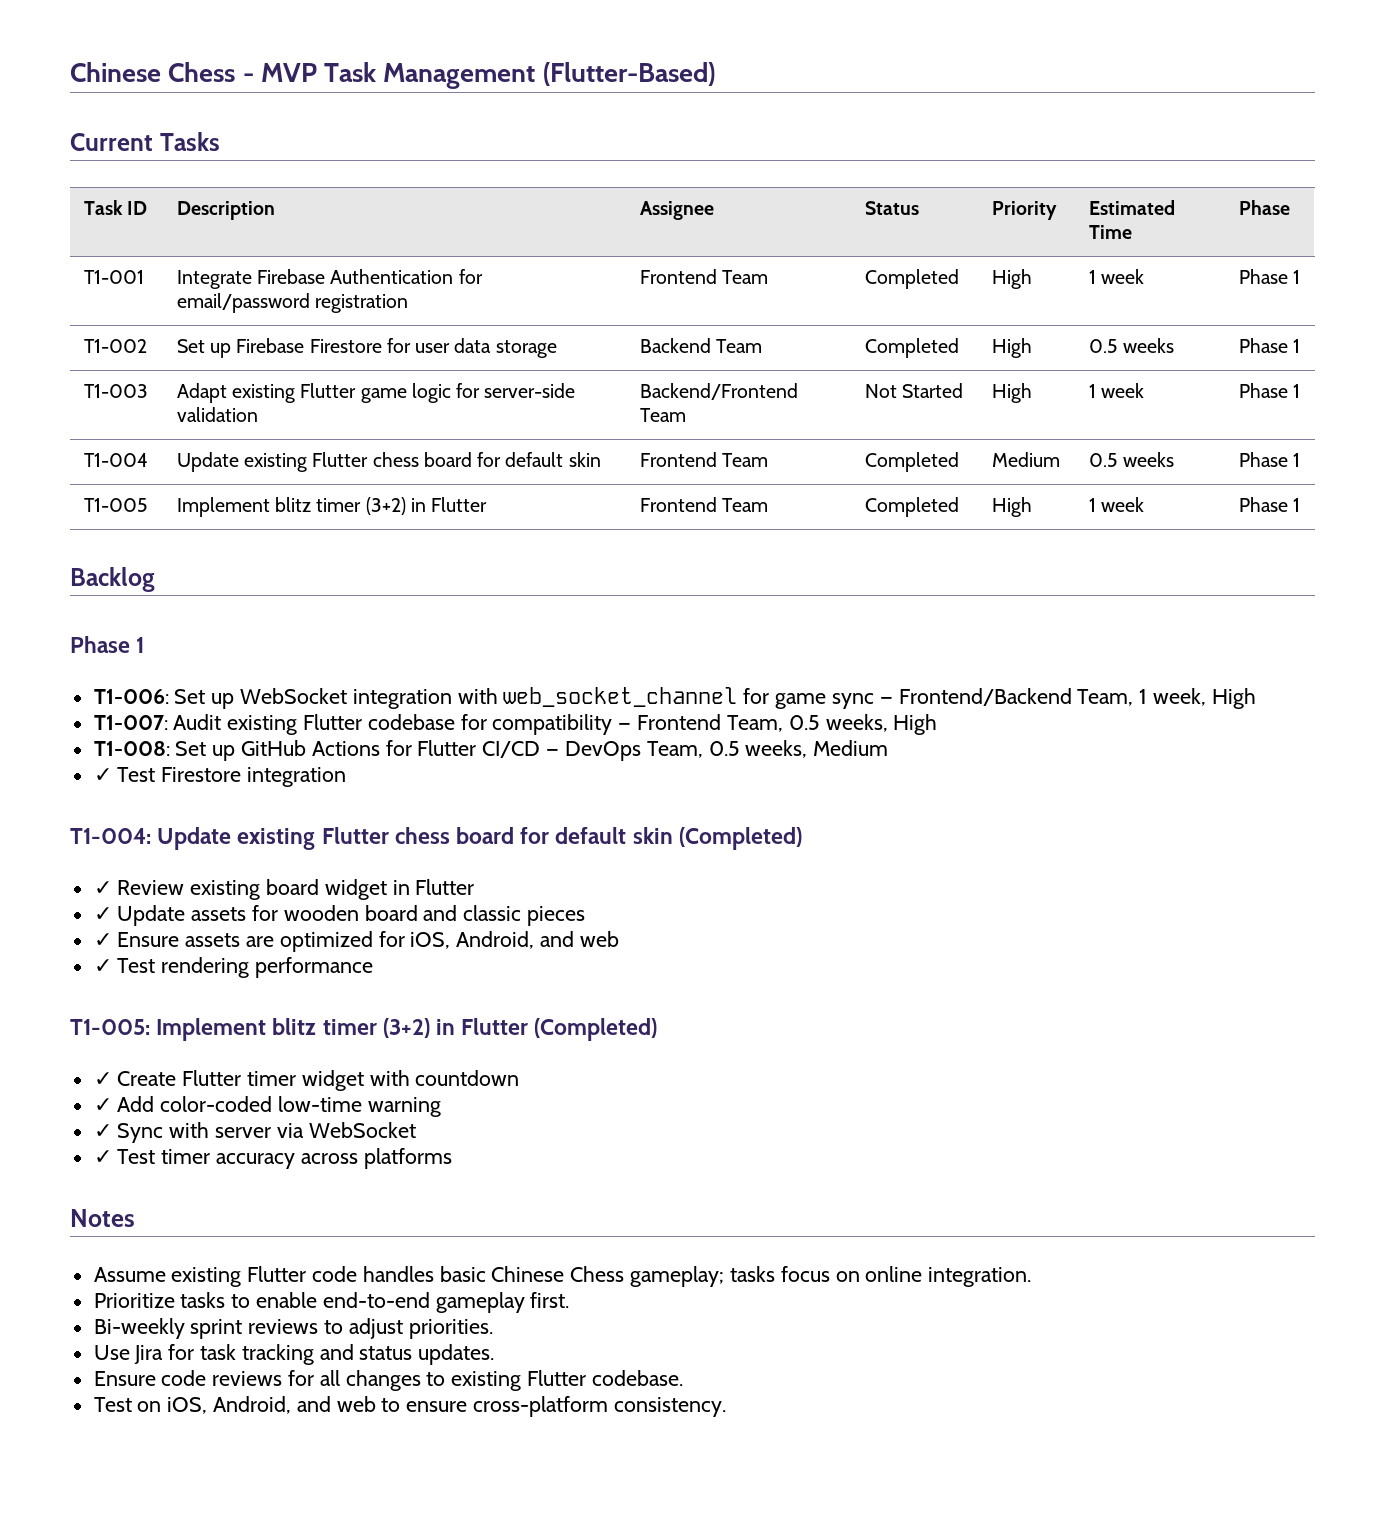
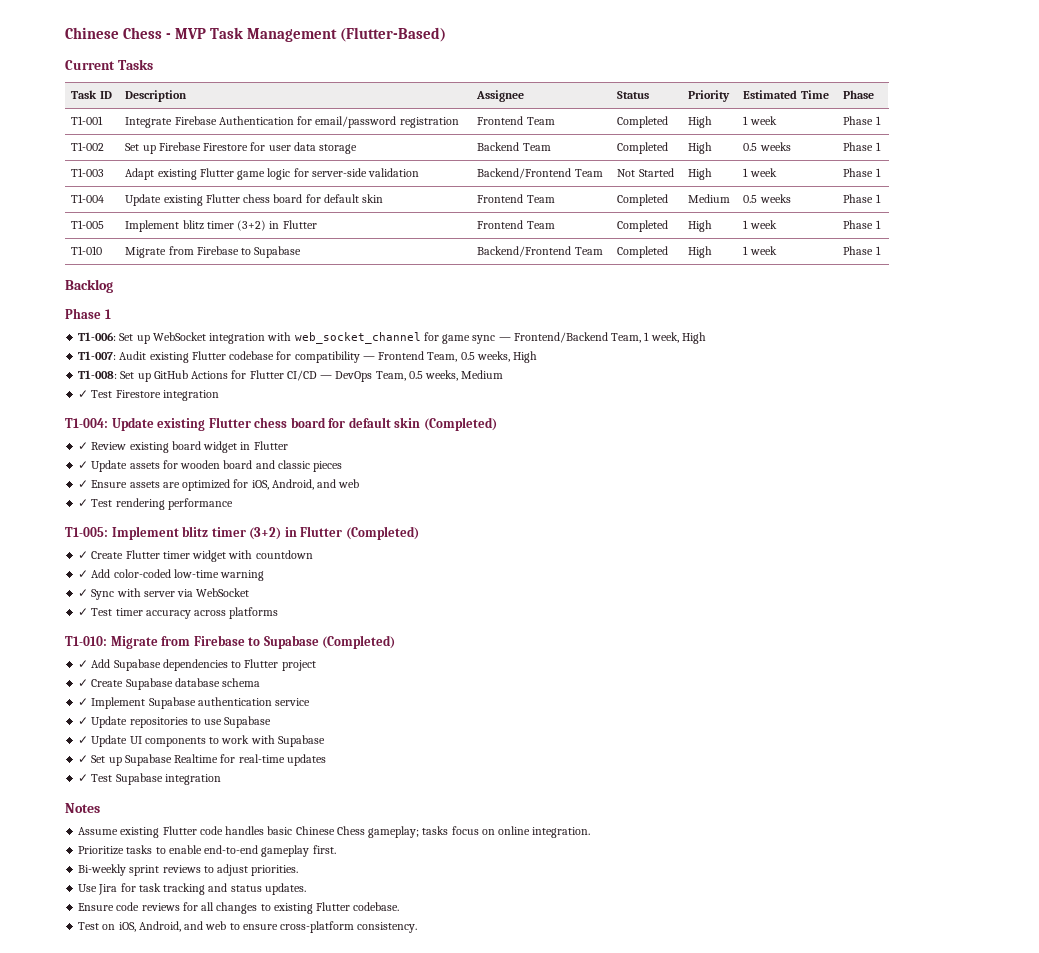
+ T1-010 | Migrate from Firebase to Supabase | Backend/Frontend Team | Completed | High | 1 week | Phase 1
+ T1-010: Migrate from Firebase to Supabase (Completed)
+ ✓ Add Supabase dependencies to Flutter project
+ ✓ Create Supabase database schema
+ ✓ Implement Supabase authentication service
+ ✓ Update repositories to use Supabase
+ ✓ Update UI components to work with Supabase
+ ✓ Set up Supabase Realtime for real-time updates
+ ✓ Test Supabase integration

